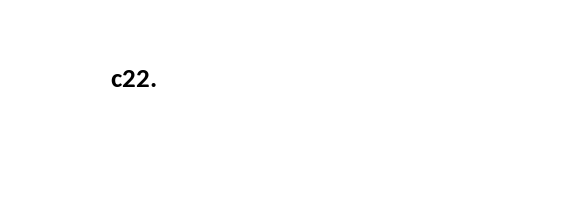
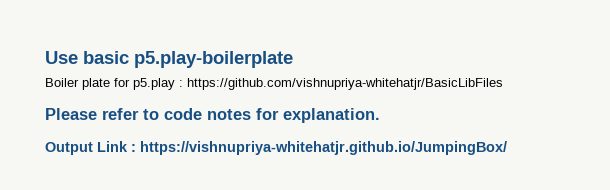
- c22.
+ Use basic p5.play-boilerplate
+ Boiler plate for p5.play : https://github.com/vishnupriya-whitehatjr/BasicLibFiles
+ Please refer to code notes for explanation.
+ Output Link : https://vishnupriya-whitehatjr.github.io/JumpingBox/

